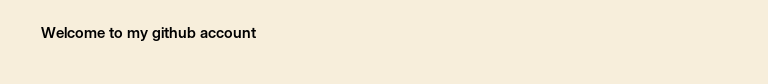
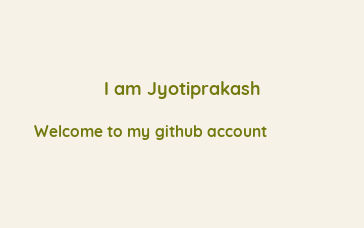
+ I am Jyotiprakash

